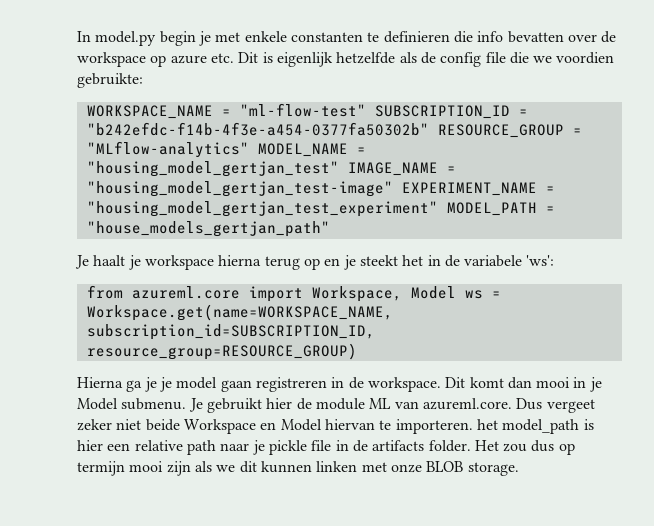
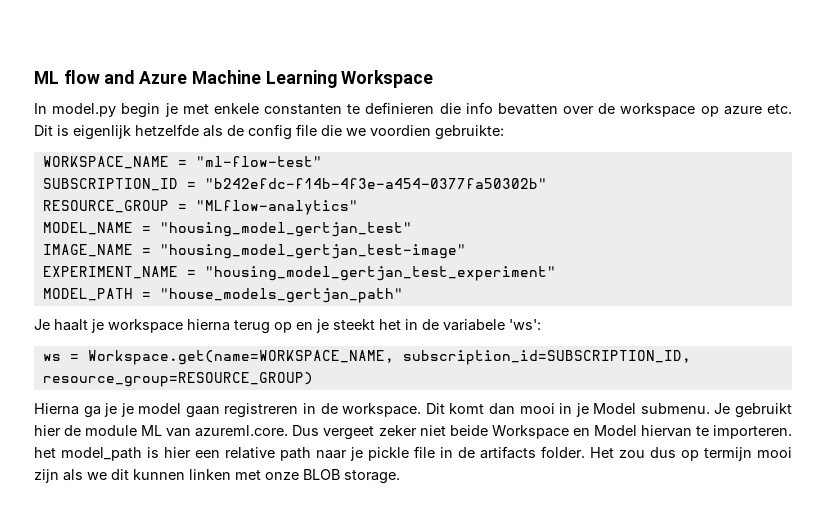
+ ML flow and Azure Machine Learning Workspace
- WORKSPACE_NAME = "ml-flow-test" SUBSCRIPTION_ID = "b242efdc-f14b-4f3e-a454-0377fa50302b" RESOURCE_GROUP = "MLflow-analytics" MODEL_NAME = "housing_model_gertjan_test" IMAGE_NAME = "housing_model_gertjan_test-image" EXPERIMENT_NAME = "housing_model_gertjan_test_experiment" MODEL_PATH = "house_models_gertjan_path"
+ WORKSPACE_NAME = "ml-flow-test"
+ SUBSCRIPTION_ID = "b242efdc-f14b-4f3e-a454-0377fa50302b"
+ RESOURCE_GROUP = "MLflow-analytics"
+ MODEL_NAME = "housing_model_gertjan_test"
+ IMAGE_NAME = "housing_model_gertjan_test-image"
+ EXPERIMENT_NAME = "housing_model_gertjan_test_experiment"
+ MODEL_PATH = "house_models_gertjan_path"
- from azureml.core import Workspace, Model ws = Workspace.get(name=WORKSPACE_NAME, subscription_id=SUBSCRIPTION_ID, resource_group=RESOURCE_GROUP)
+ ws = Workspace.get(name=WORKSPACE_NAME, subscription_id=SUBSCRIPTION_ID, resource_group=RESOURCE_GROUP)

